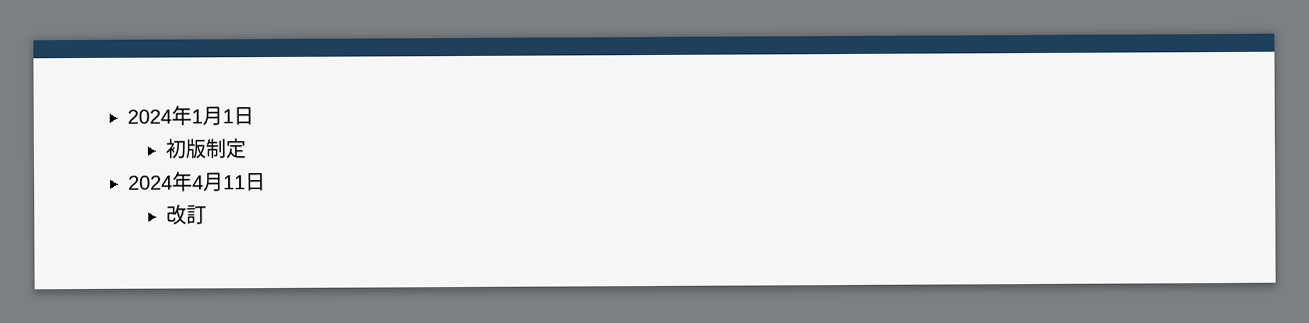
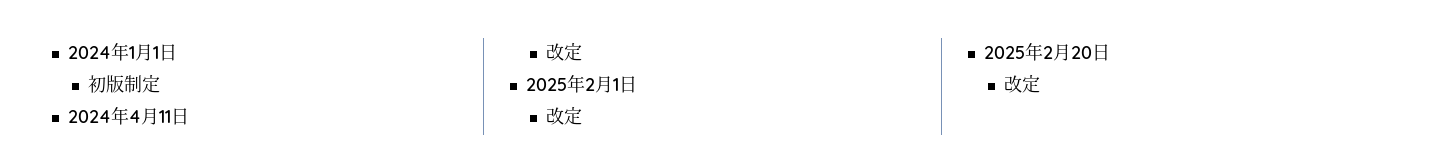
  2024年4月11日
- 改訂
+ 改定
+ 2025年2月1日
+ 改定
+ 2025年2月20日
+ 改定

